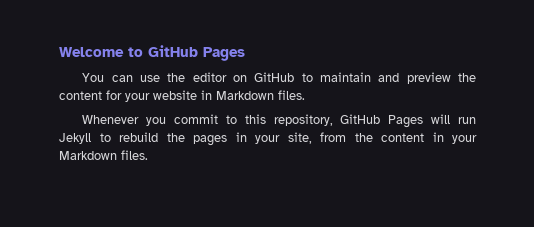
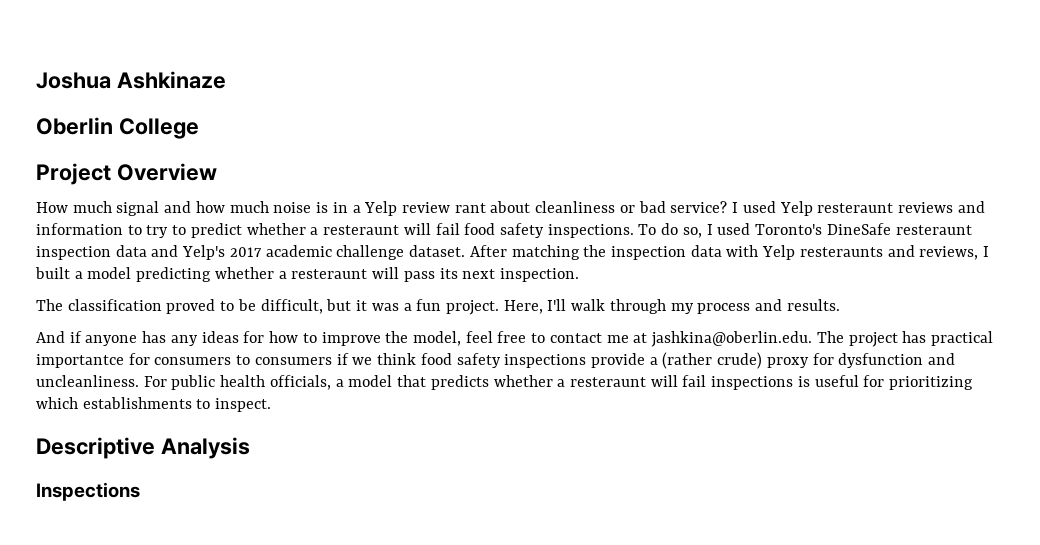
- Welcome to GitHub Pages
- You can use the editor on GitHub to maintain and preview the content for your website in Markdown files.
- Whenever you commit to this repository, GitHub Pages will run Jekyll to rebuild the pages in your site, from the content in your Markdown files.
+ Joshua Ashkinaze
+ Oberlin College
+ Project Overview
+ How much signal and how much noise is in a Yelp review rant about cleanliness or bad service? I used Yelp resteraunt reviews and information to try to predict whether a resteraunt will fail food safety inspections. To do so, I used Toronto's DineSafe resteraunt inspection data and Yelp's 2017 academic challenge dataset. After matching the inspection data with Yelp resteraunts and reviews, I built a model predicting whether a resteraunt will pass its next inspection.
+ The classification proved to be difficult, but it was a fun project. Here, I'll walk through my process and results.
+ And if anyone has any ideas for how to improve the model, feel free to contact me at jashkina@oberlin.edu. The project has practical importantce for consumers to consumers if we think food safety inspections provide a (rather crude) proxy for dysfunction and uncleanliness. For public health officials, a model that predicts whether a resteraunt will fail inspections is useful for prioritizing which establishments to inspect.
+ Descriptive Analysis
+ Inspections

